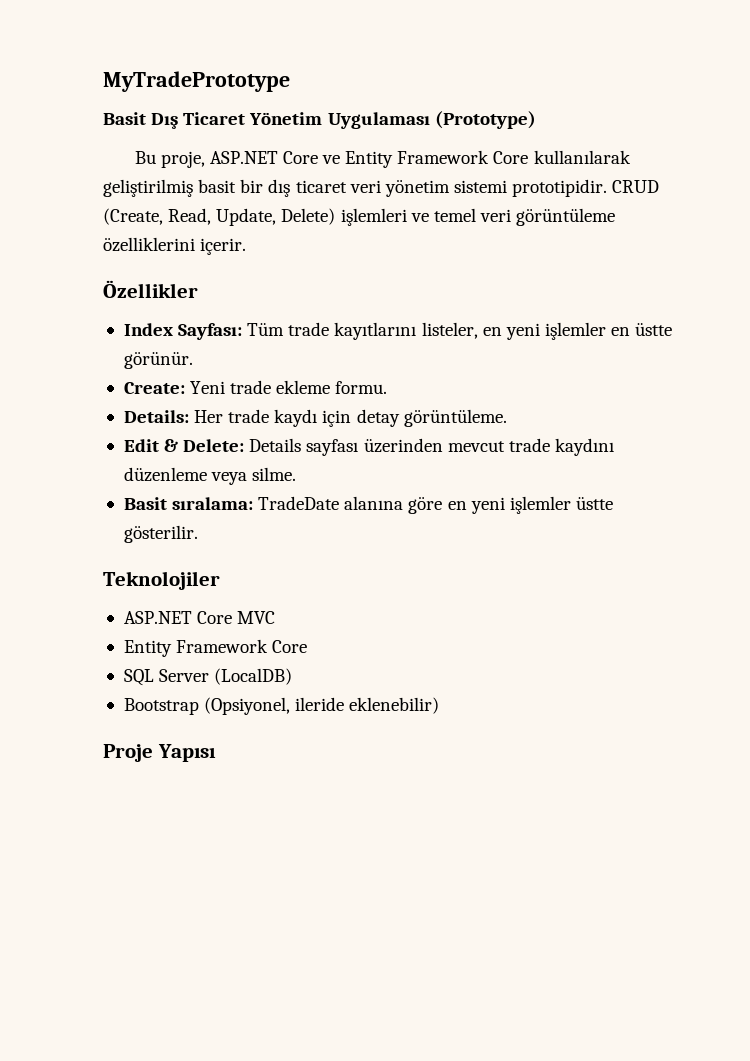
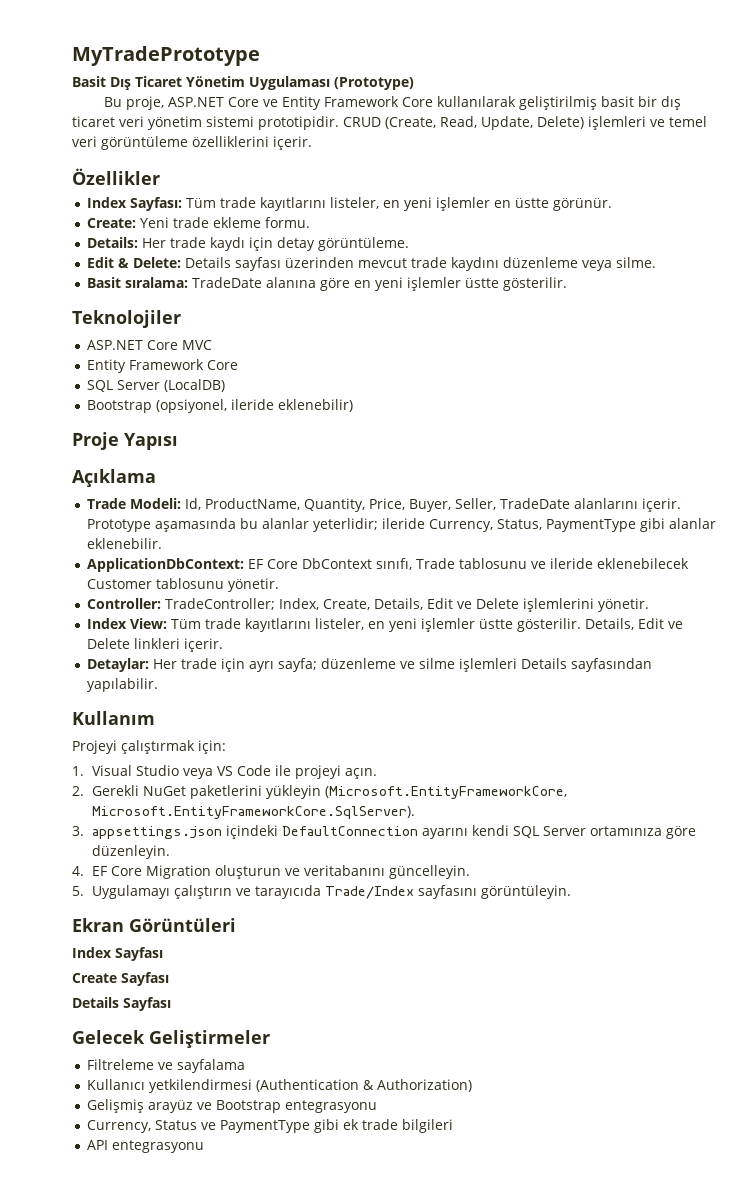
- Bootstrap (Opsiyonel, ileride eklenebilir)
+ Bootstrap (opsiyonel, ileride eklenebilir)
+ Açıklama
+ Trade Modeli: Id, ProductName, Quantity, Price, Buyer, Seller, TradeDate alanlarını içerir. Prototype aşamasında bu alanlar yeterlidir; ileride Currency, Status, PaymentType gibi alanlar eklenebilir.
+ ApplicationDbContext: EF Core DbContext sınıfı, Trade tablosunu ve ileride eklenebilecek Customer tablosunu yönetir.
+ Controller: TradeController; Index, Create, Details, Edit ve Delete işlemlerini yönetir.
+ Index View: Tüm trade kayıtlarını listeler, en yeni işlemler üstte gösterilir. Details, Edit ve Delete linkleri içerir.
+ Detaylar: Her trade için ayrı sayfa; düzenleme ve silme işlemleri Details sayfasından yapılabilir.
+ Kullanım
+ Projeyi çalıştırmak için:
+ 1. Visual Studio veya VS Code ile projeyi açın.
+ 2. Gerekli NuGet paketlerini yükleyin (Microsoft.EntityFrameworkCore, Microsoft.EntityFrameworkCore.SqlServer).
+ 3. appsettings.json içindeki DefaultConnection ayarını kendi SQL Server ortamınıza göre düzenleyin.
+ 4. EF Core Migration oluşturun ve veritabanını güncelleyin.
+ 5. Uygulamayı çalıştırın ve tarayıcıda Trade/Index sayfasını görüntüleyin.
+ Ekran Görüntüleri
+ Index Sayfası
+ Create Sayfası
+ Details Sayfası
+ Gelecek Geliştirmeler
+ Filtreleme ve sayfalama
+ Kullanıcı yetkilendirmesi (Authentication & Authorization)
+ Gelişmiş arayüz ve Bootstrap entegrasyonu
+ Currency, Status ve PaymentType gibi ek trade bilgileri
+ API entegrasyonu

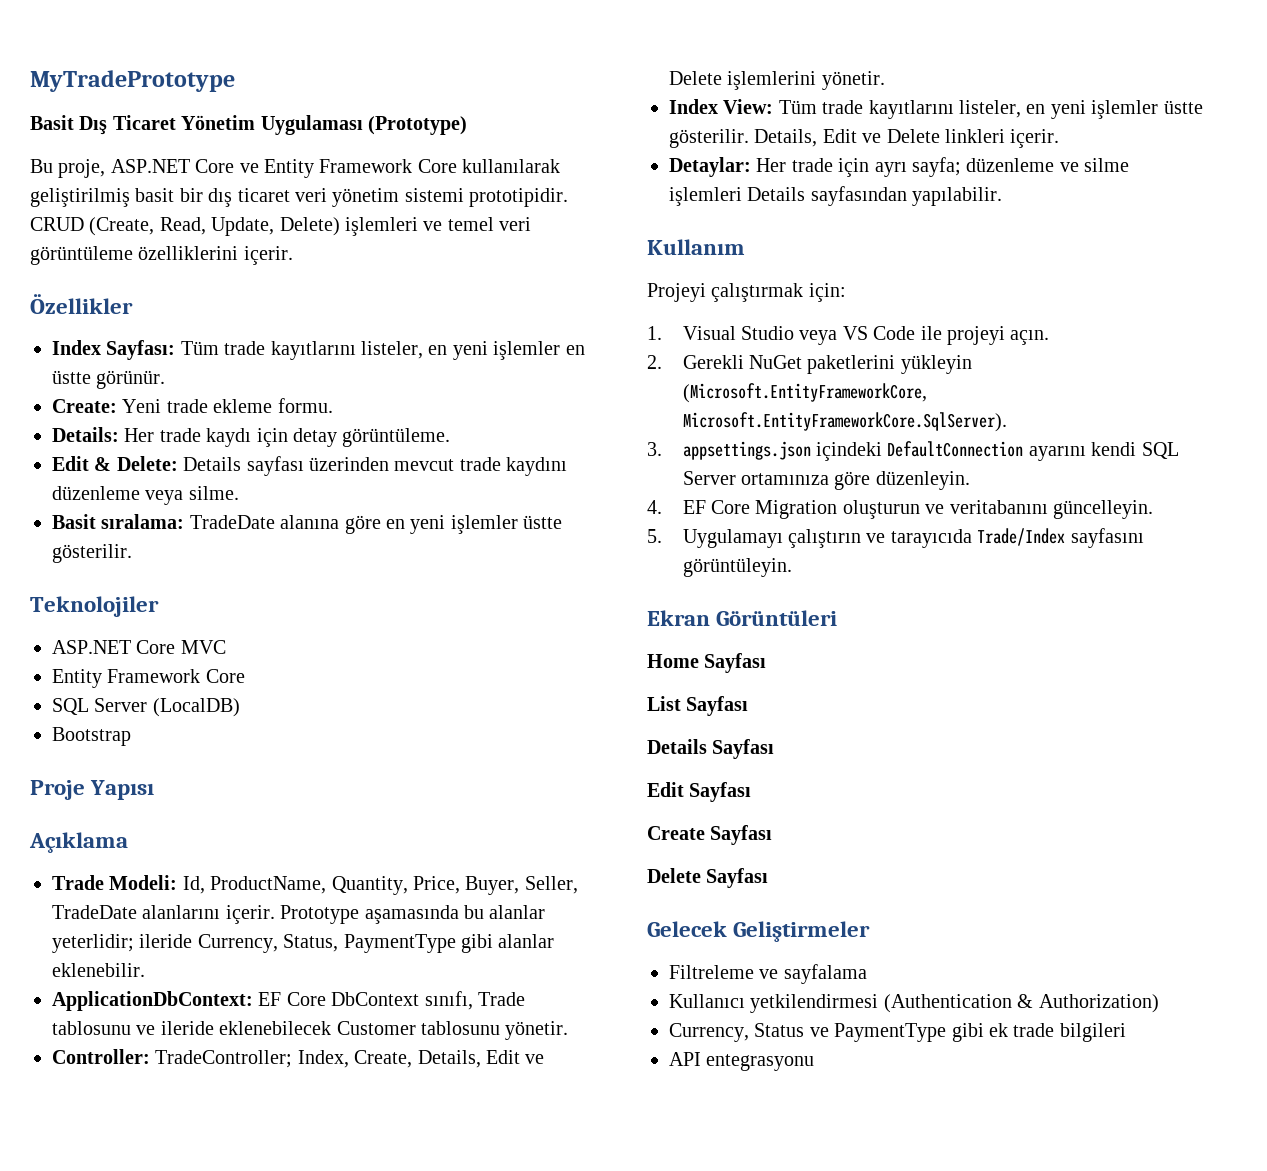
- Bootstrap (opsiyonel, ileride eklenebilir)
+ Bootstrap
- Index Sayfası
+ Home Sayfası
+ List Sayfası
+ Details Sayfası
+ Edit Sayfası
- Details Sayfası
+ Delete Sayfası
- Gelişmiş arayüz ve Bootstrap entegrasyonu

